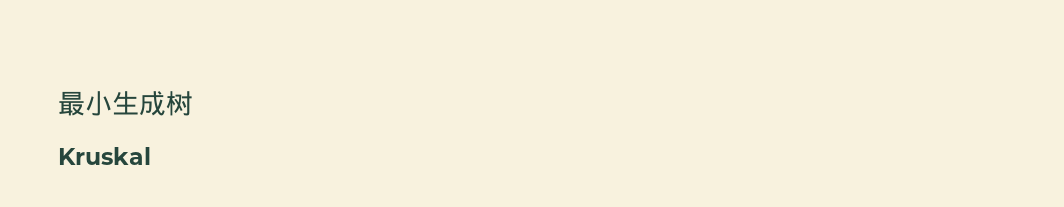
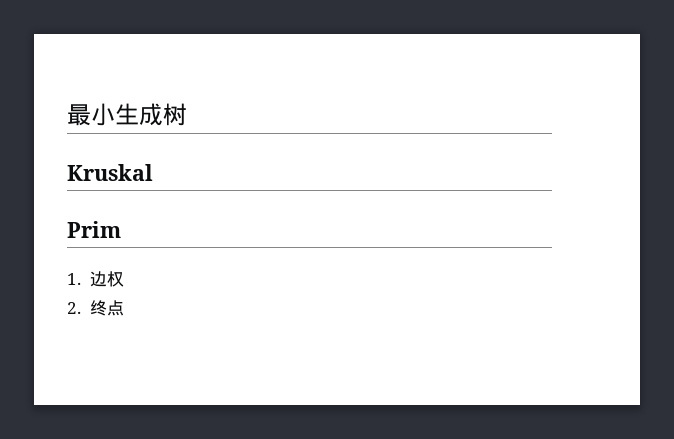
+ Prim
+ 1.边权
+ 2.终点

